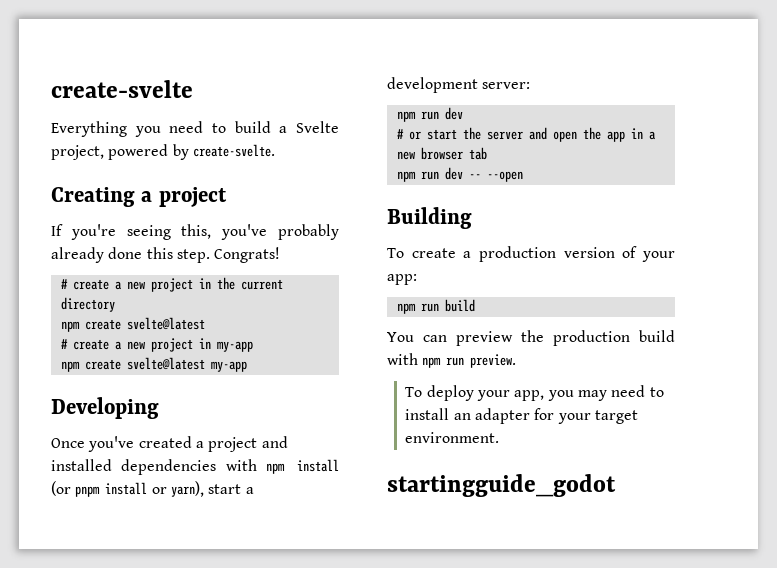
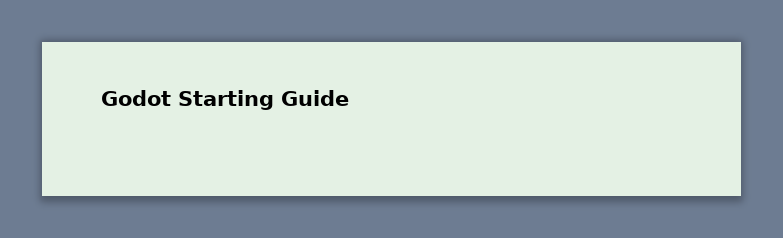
- create-svelte
- Everything you need to build a Svelte project, powered by create-svelte.
- Creating a project
- If you're seeing this, you've probably already done this step. Congrats!
- # create a new project in the current directory
- npm create svelte@latest
- # create a new project in my-app
- npm create svelte@latest my-app
- Developing
- Once you've created a project and installed dependencies with npm install (or pnpm install or yarn), start a development server:
- npm run dev
- # or start the server and open the app in a new browser tab
- npm run dev -- --open
- Building
- To create a production version of your app:
- npm run build
- You can preview the production build with npm run preview.
- To deploy your app, you may need to install an adapter for your target environment.
- startingguide_godot
+ Godot Starting Guide

